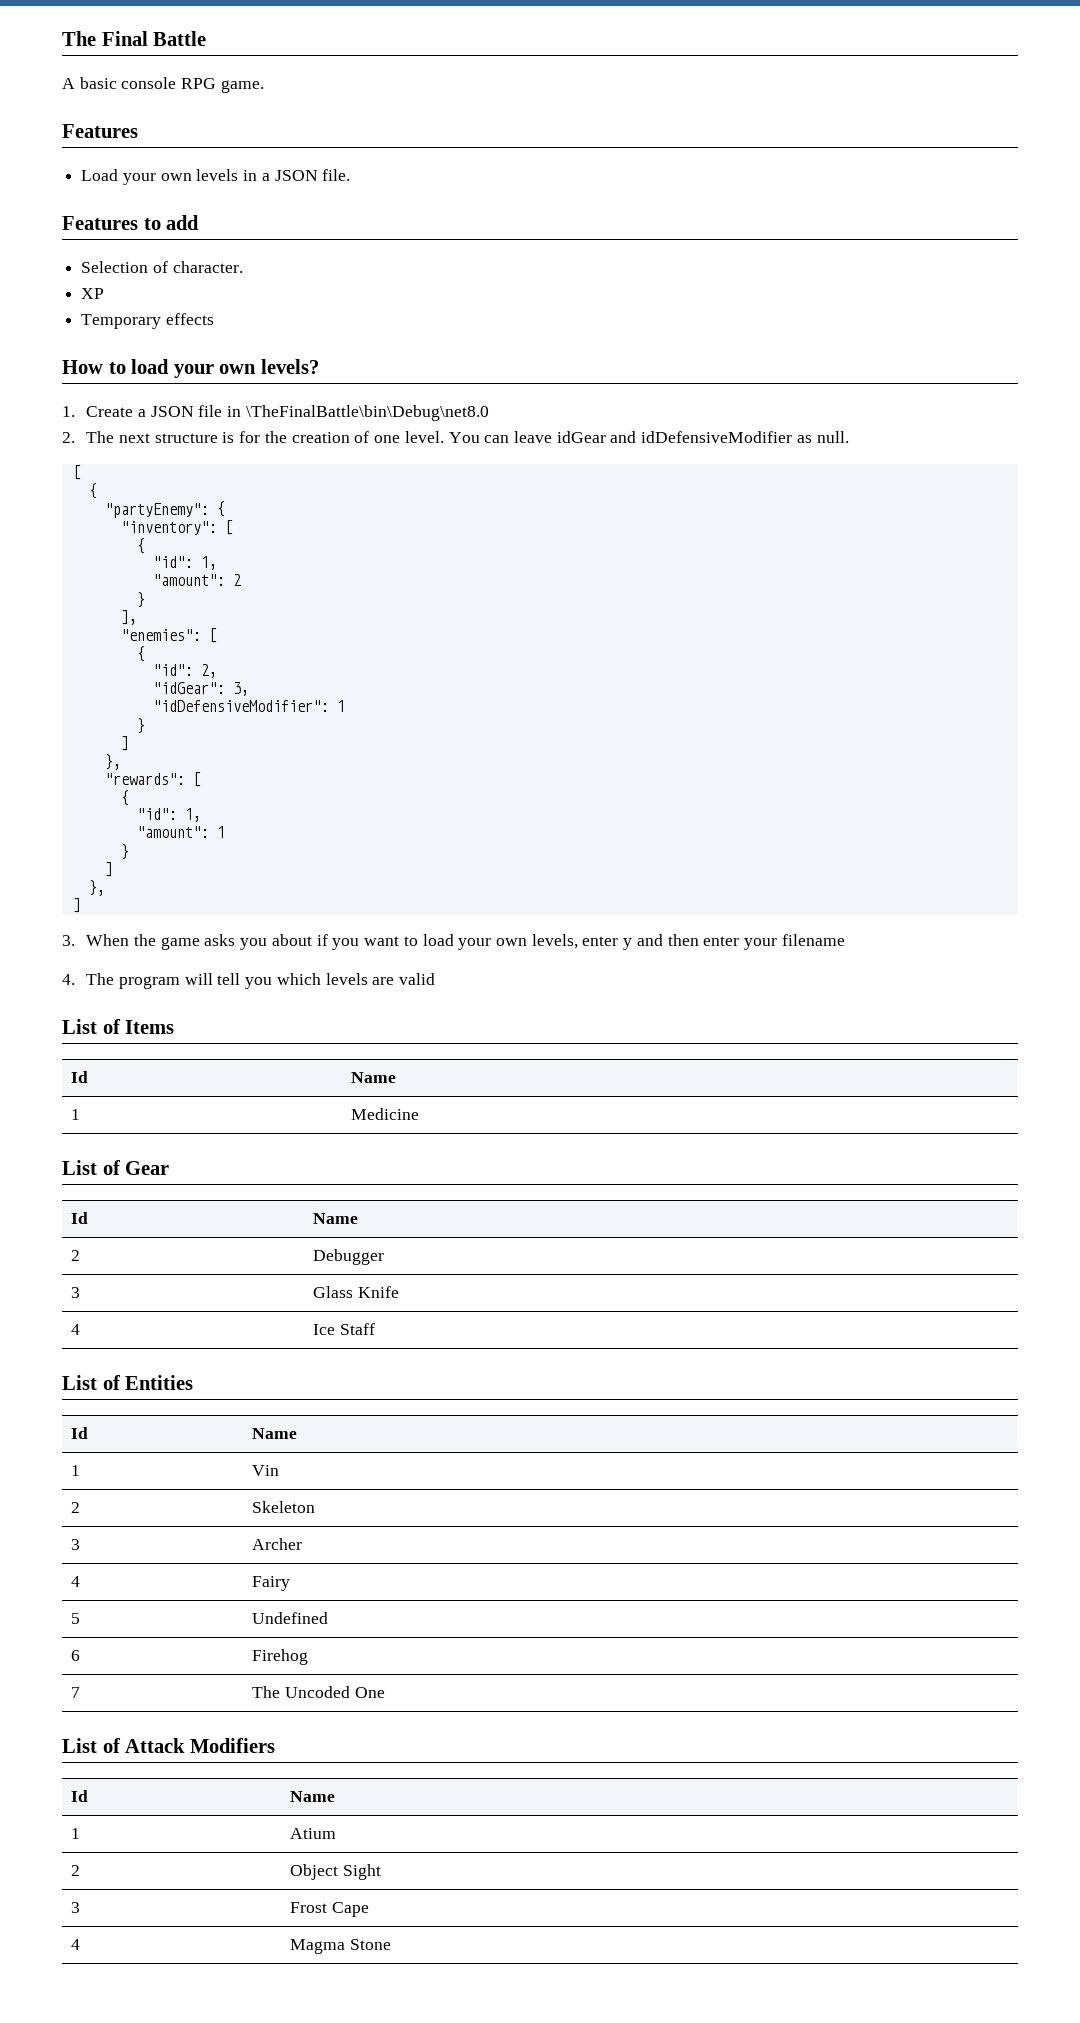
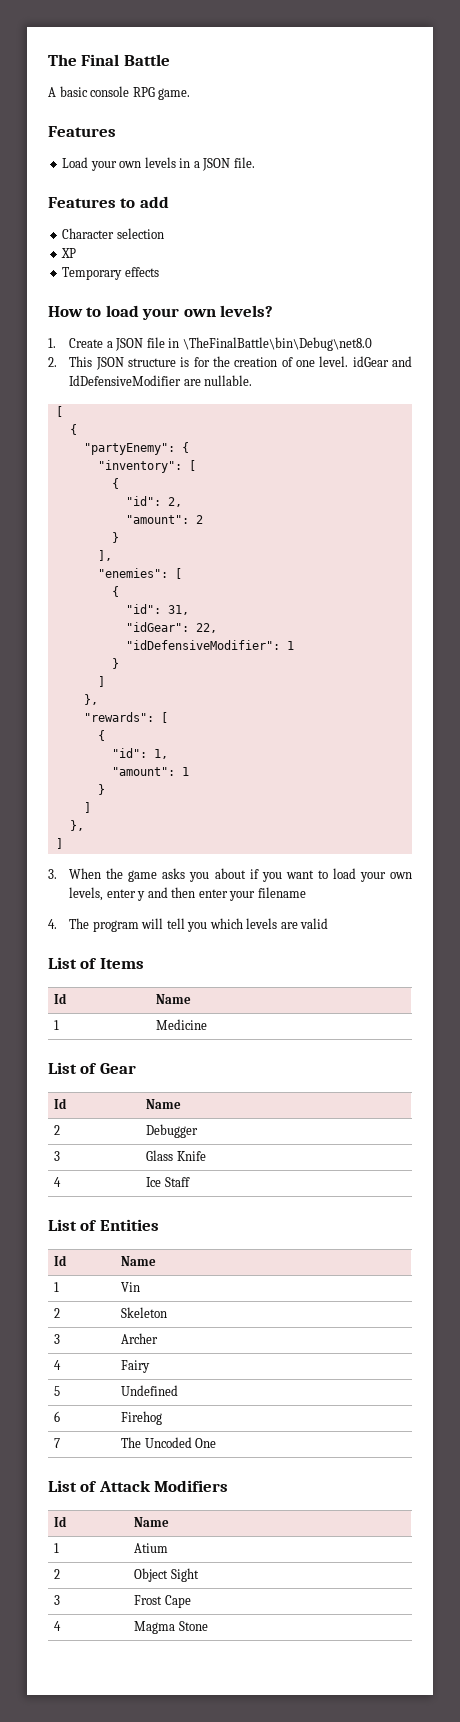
- Selection of character.
+ Character selection
- 2. The next structure is for the creation of one level. You can leave idGear and idDefensiveModifier as null.
+ 2. This JSON structure is for the creation of one level. idGear and IdDefensiveModifier are nullable.
  "inventory": [
  {
- "id": 1,
+ "id": 2,
- "id": 2,
+ "id": 31,
- "idGear": 3,
+ "idGear": 22,

